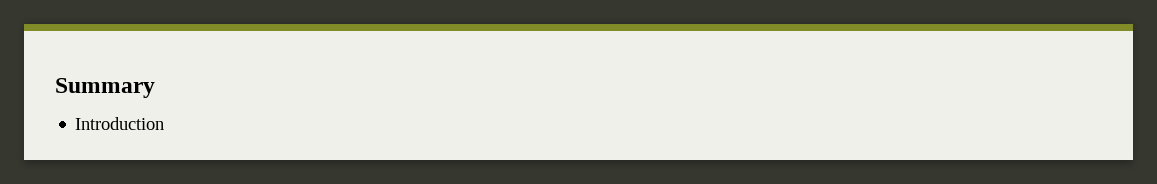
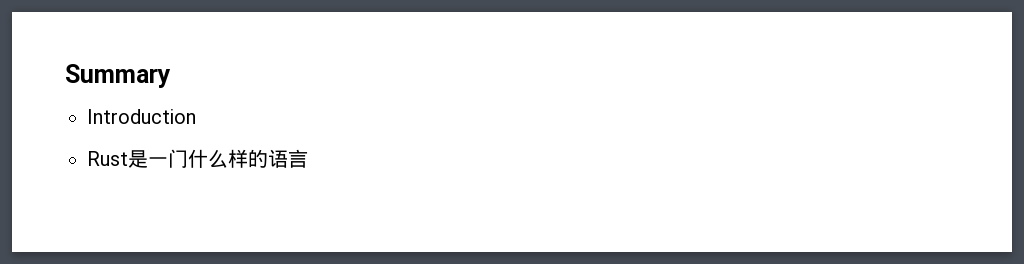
+ Rust是一门什么样的语言

